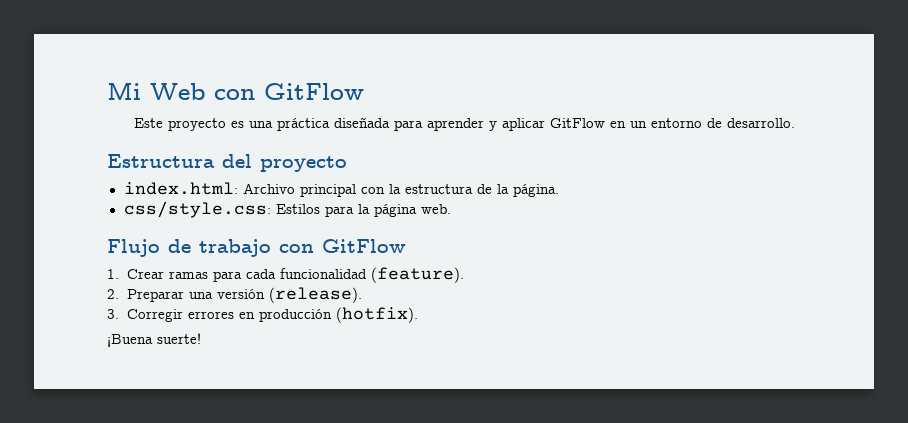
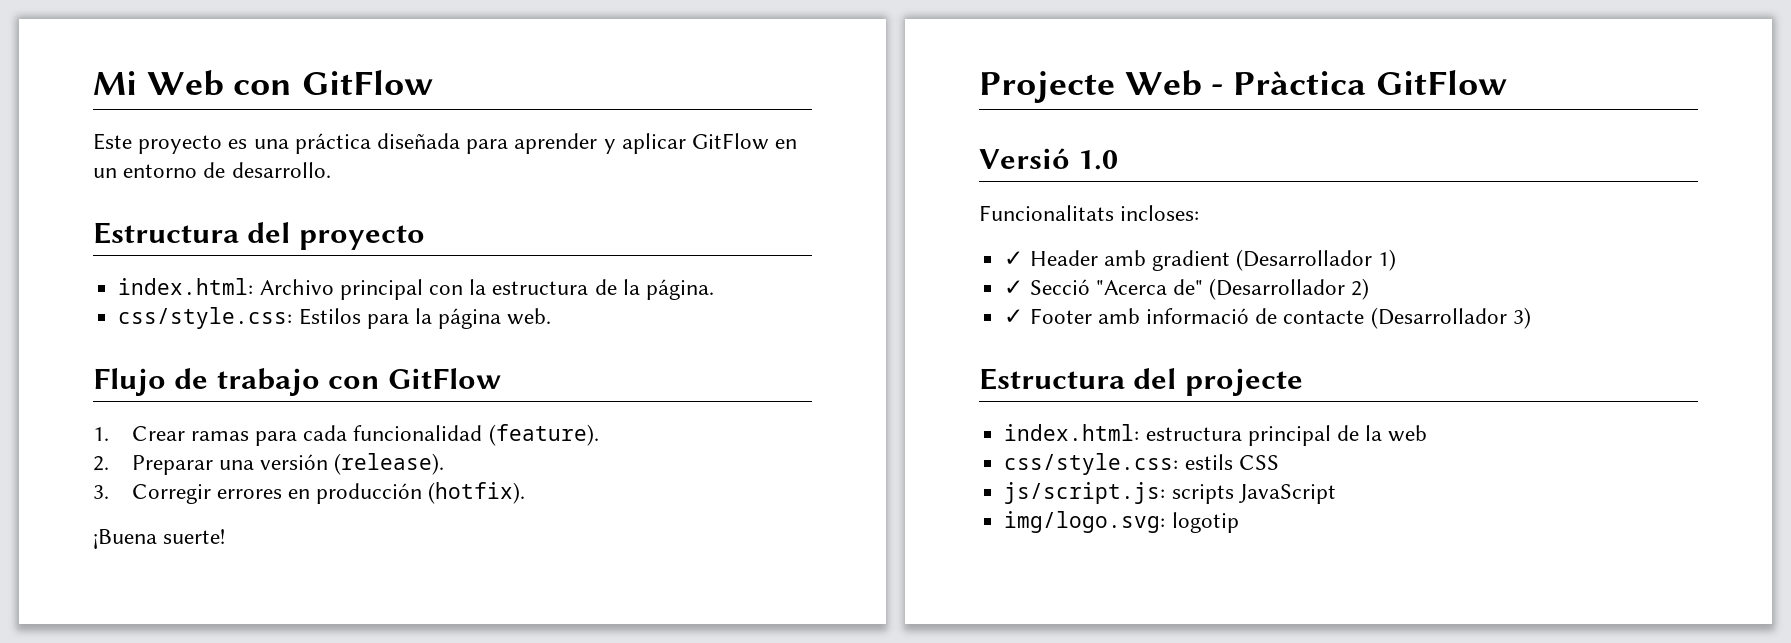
+ Projecte Web - Pràctica GitFlow
+ Versió 1.0
+ Funcionalitats incloses:
+ ✓ Header amb gradient (Desarrollador 1)
+ ✓ Secció "Acerca de" (Desarrollador 2)
+ ✓ Footer amb informació de contacte (Desarrollador 3)
+ Estructura del projecte
+ index.html: estructura principal de la web
+ css/style.css: estils CSS
+ js/script.js: scripts JavaScript
+ img/logo.svg: logotip

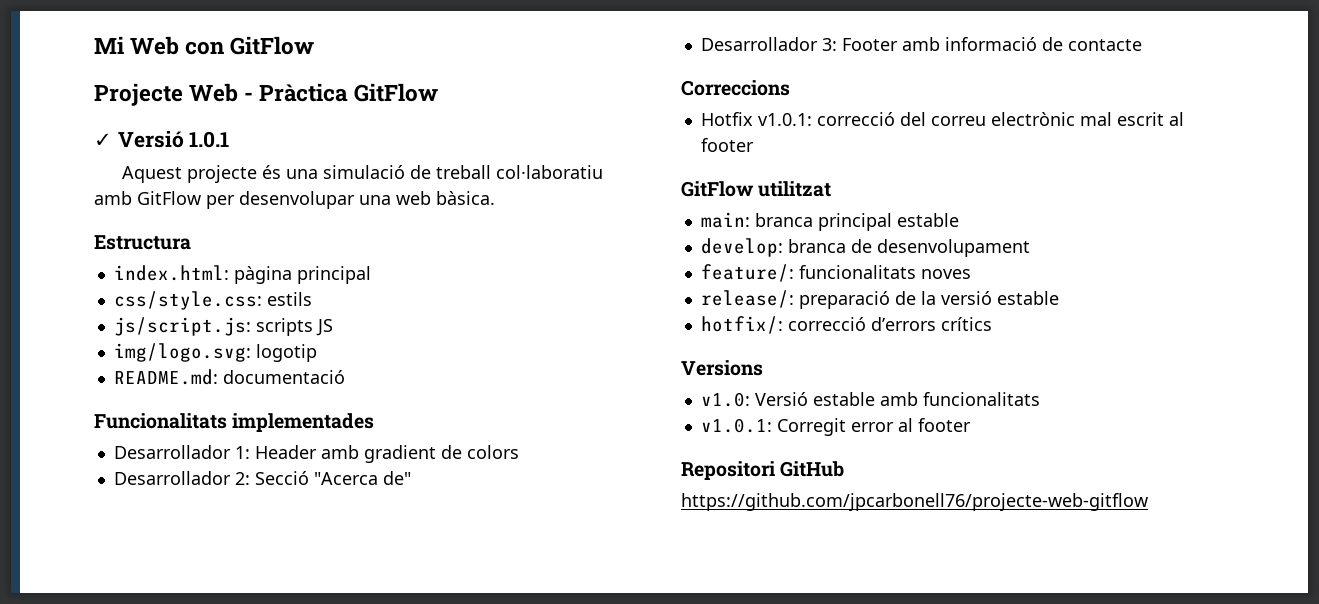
- Este proyecto es una práctica diseñada para aprender y aplicar GitFlow en un entorno de desarrollo.
- Estructura del proyecto
- index.html: Archivo principal con la estructura de la página.
- css/style.css: Estilos para la página web.
- Flujo de trabajo con GitFlow
- 1. Crear ramas para cada funcionalidad (feature).
- 2. Preparar una versión (release).
- 3. Corregir errores en producción (hotfix).
- ¡Buena suerte!
- Versió 1.0
- Funcionalitats incloses:
- ✓ Header amb gradient (Desarrollador 1)
- ✓ Secció "Acerca de" (Desarrollador 2)
- ✓ Footer amb informació de contacte (Desarrollador 3)
- Estructura del projecte
- index.html: estructura principal de la web
- css/style.css: estils CSS
- js/script.js: scripts JavaScript
+ ✓ Versió 1.0.1
+ Aquest projecte és una simulació de treball col·laboratiu amb GitFlow per desenvolupar una web bàsica.
+ Estructura
+ index.html: pàgina principal
+ css/style.css: estils
+ js/script.js: scripts JS
  img/logo.svg: logotip
+ README.md: documentació
+ Funcionalitats implementades
+ Desarrollador 1: Header amb gradient de colors
+ Desarrollador 2: Secció "Acerca de"
+ Desarrollador 3: Footer amb informació de contacte
+ Correccions
+ Hotfix v1.0.1: correcció del correu electrònic mal escrit al footer
+ GitFlow utilitzat
+ main: branca principal estable
+ develop: branca de desenvolupament
+ feature/: funcionalitats noves
+ release/: preparació de la versió estable
+ hotfix/: correcció d’errors crítics
+ Versions
+ v1.0: Versió estable amb funcionalitats
+ v1.0.1: Corregit error al footer
+ Repositori GitHub
+ https://github.com/jpcarbonell76/projecte-web-gitflow

